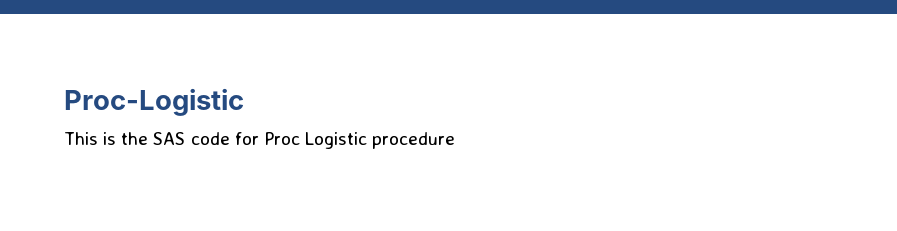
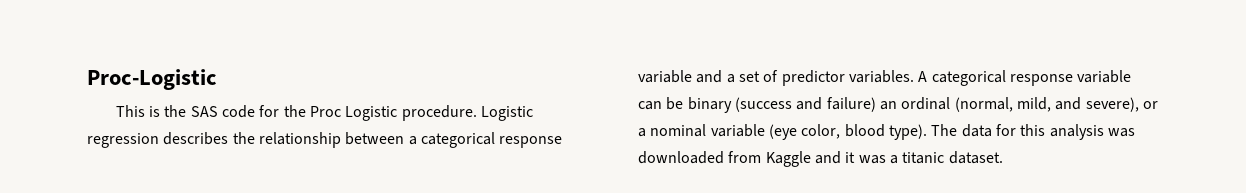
- This is the SAS code for Proc Logistic procedure
+ This is the SAS code for the Proc Logistic procedure. Logistic regression describes the relationship between a categorical response variable and a set of predictor variables. A categorical response variable can be binary (success and failure) an ordinal (normal, mild, and severe), or a nominal variable (eye color, blood type). The data for this analysis was downloaded from Kaggle and it was a titanic dataset.

